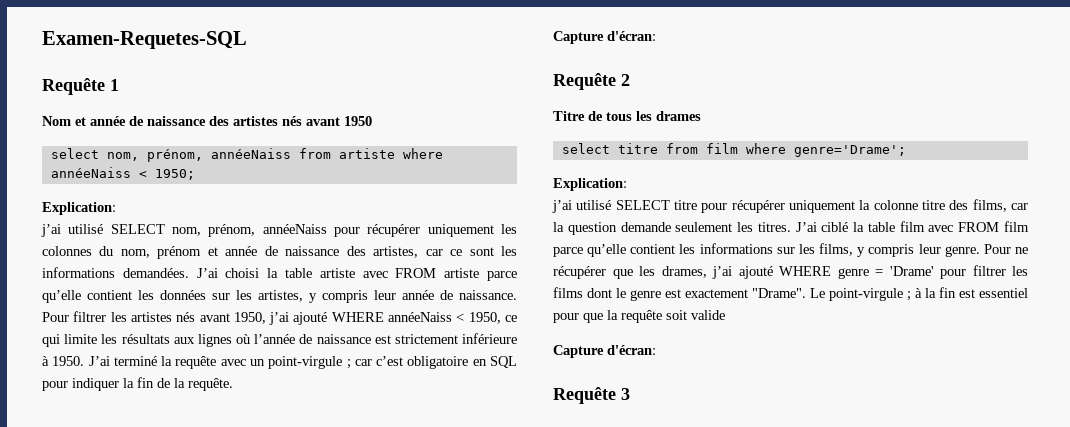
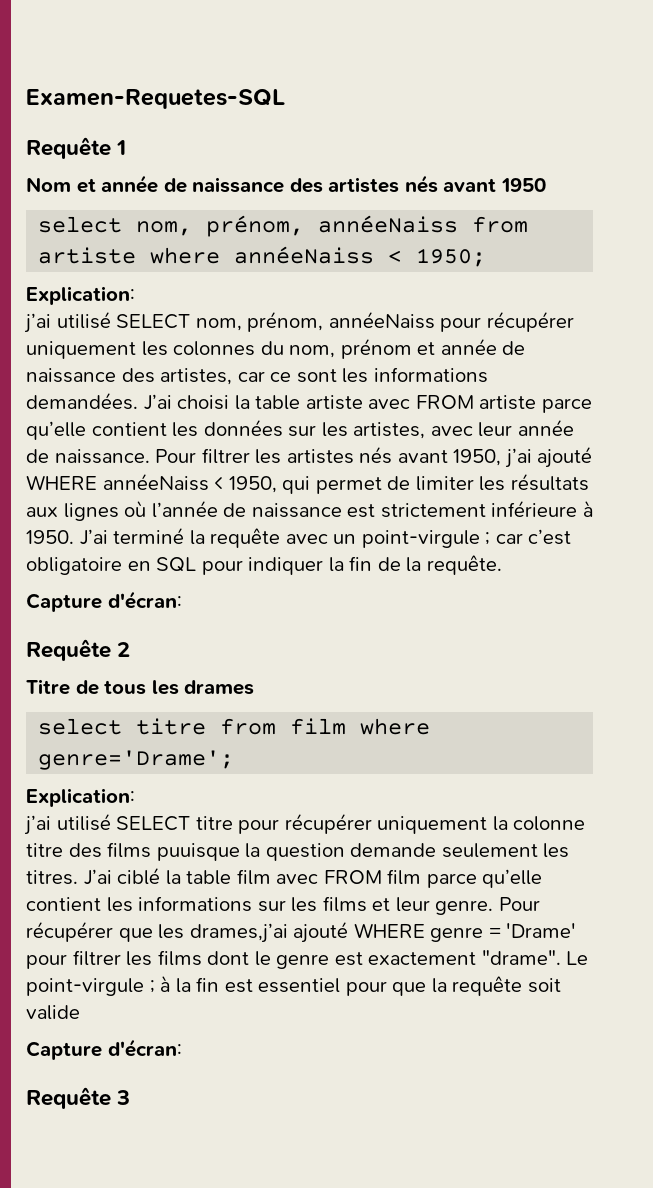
- J’ai choisi la table artiste avec FROM artiste parce qu’elle contient les données sur les artistes, y compris leur année de naissance.
+ J’ai choisi la table artiste avec FROM artiste parce qu’elle contient les données sur les artistes, avec leur année de naissance.
- Pour filtrer les artistes nés avant 1950, j’ai ajouté WHERE annéeNaiss < 1950, ce qui limite les résultats aux lignes où l’année de naissance est strictement inférieure à 1950.
+ Pour filtrer les artistes nés avant 1950, j’ai ajouté WHERE annéeNaiss < 1950, qui permet de limiter les résultats aux lignes où l’année de naissance est strictement inférieure à 1950.
- j’ai utilisé SELECT titre pour récupérer uniquement la colonne titre des films, car la question demande seulement les titres.
+ j’ai utilisé SELECT titre pour récupérer uniquement la colonne titre des films puuisque la question demande seulement les titres.
- J’ai ciblé la table film avec FROM film parce qu’elle contient les informations sur les films, y compris leur genre.
+ J’ai ciblé la table film avec FROM film parce qu’elle contient les informations sur les films et leur genre.
- Pour ne récupérer que les drames, j’ai ajouté WHERE genre = 'Drame' pour filtrer les films dont le genre est exactement "Drame".
+ Pour récupérer que les drames,j’ai ajouté WHERE genre = 'Drame' pour filtrer les films dont le genre est exactement "drame".

